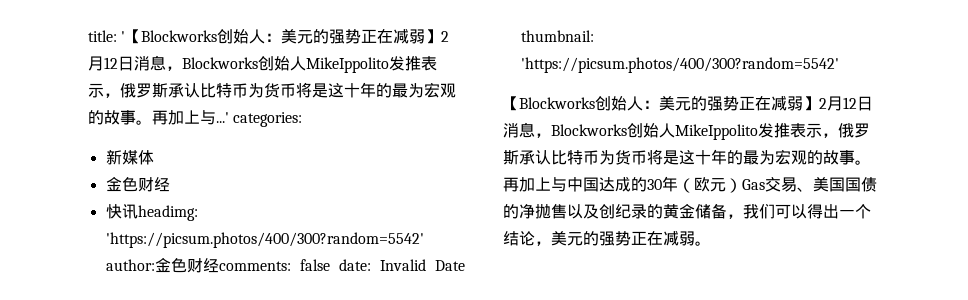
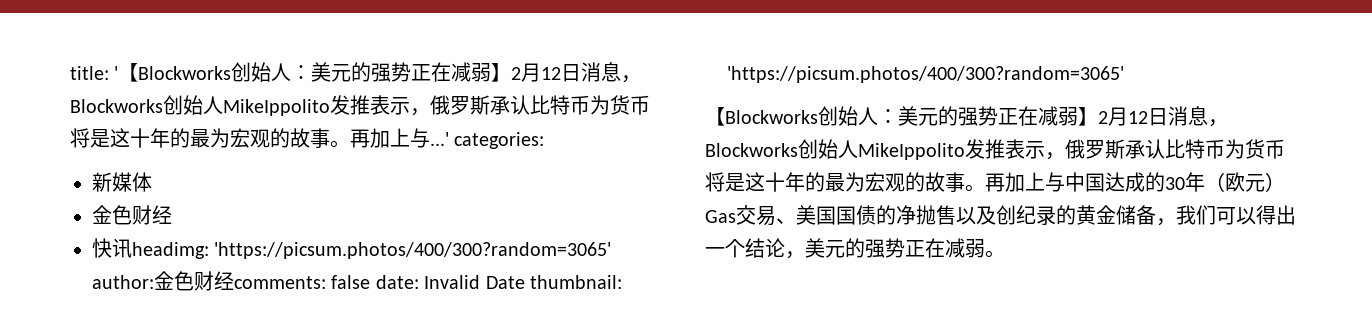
- 快讯headimg: 'https://picsum.photos/400/300?random=5542' author:金色财经comments: false date: Invalid Date thumbnail: 'https://picsum.photos/400/300?random=5542'
+ 快讯headimg: 'https://picsum.photos/400/300?random=3065' author:金色财经comments: false date: Invalid Date thumbnail: 'https://picsum.photos/400/300?random=3065'

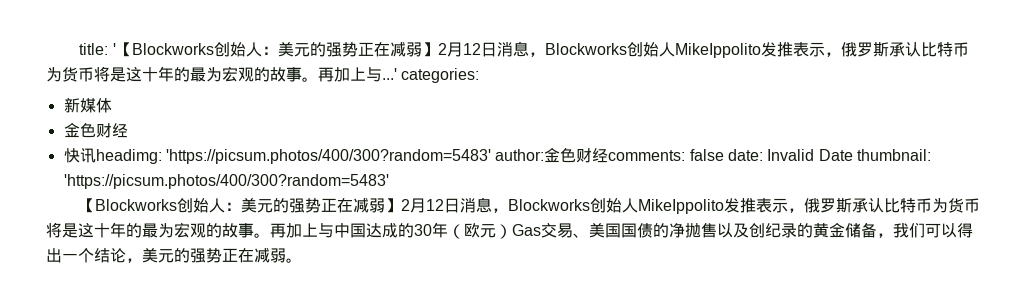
- 快讯headimg: 'https://picsum.photos/400/300?random=3065' author:金色财经comments: false date: Invalid Date thumbnail: 'https://picsum.photos/400/300?random=3065'
+ 快讯headimg: 'https://picsum.photos/400/300?random=5483' author:金色财经comments: false date: Invalid Date thumbnail: 'https://picsum.photos/400/300?random=5483'

